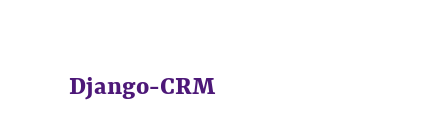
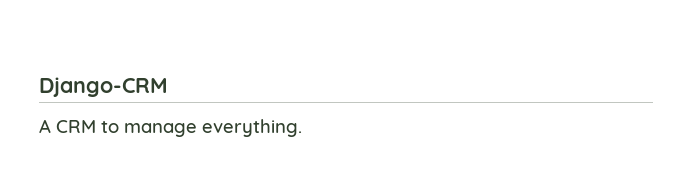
+ A CRM to manage everything.

